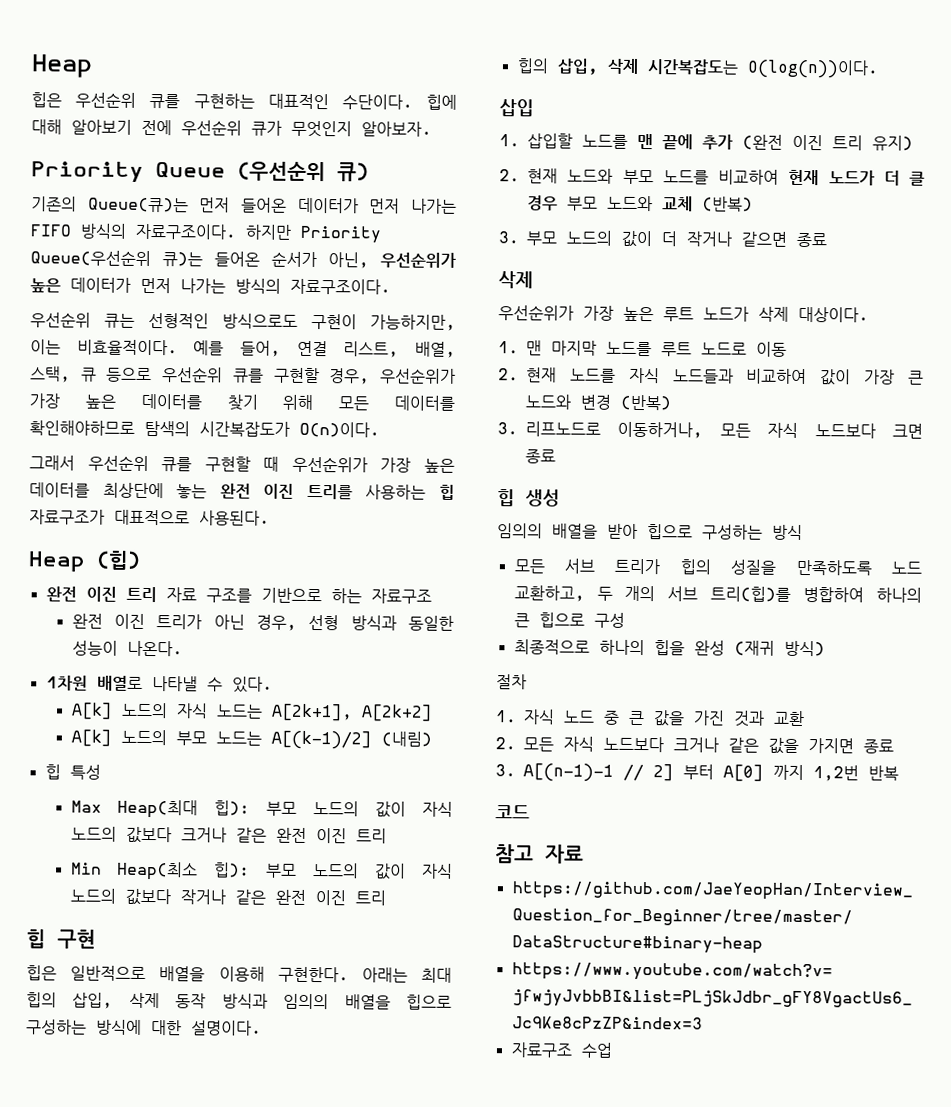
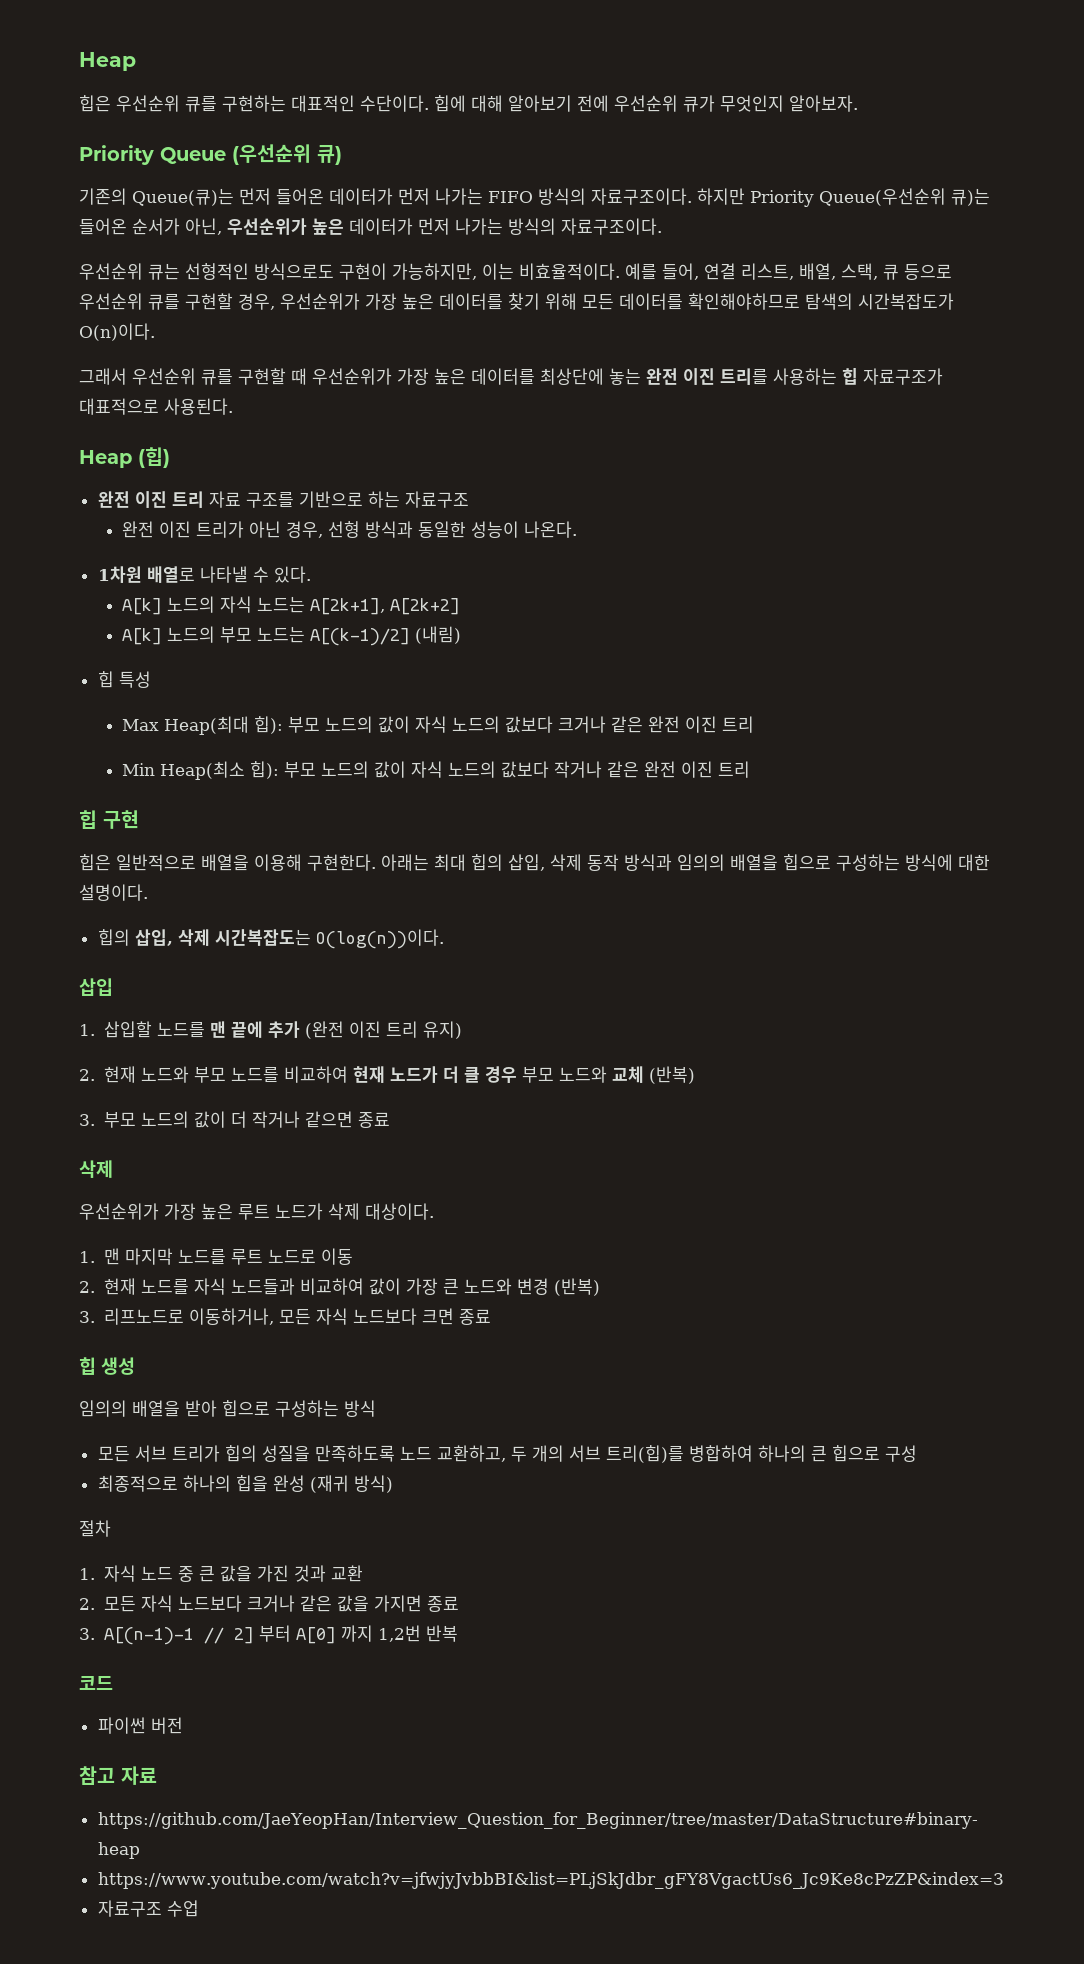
+ 파이썬 버전

